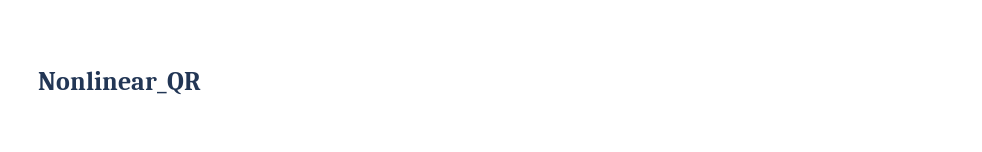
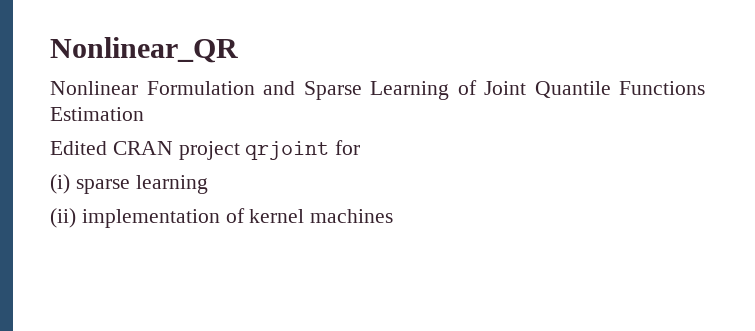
+ Nonlinear Formulation and Sparse Learning of Joint Quantile Functions Estimation
+ Edited CRAN project qrjoint for
+ (i) sparse learning
+ (ii) implementation of kernel machines

